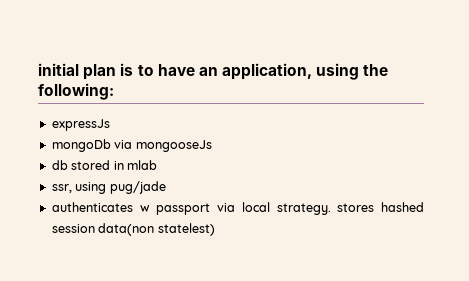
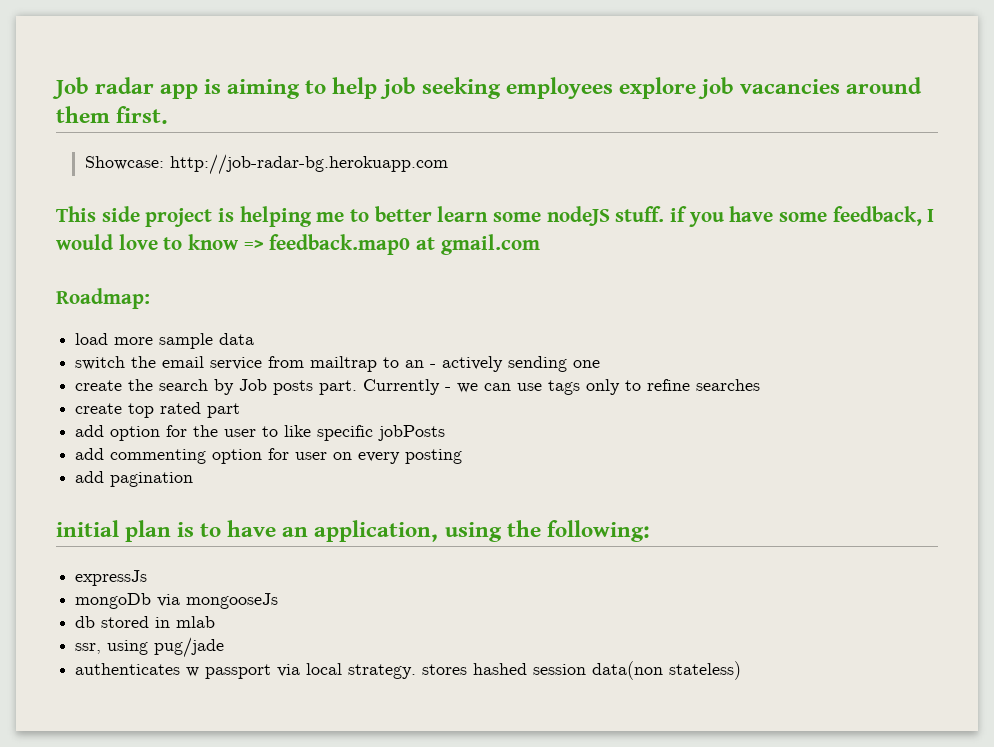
+ Job radar app is aiming to help job seeking employees explore job vacancies around them first.
+ Showcase: http://job-radar-bg.herokuapp.com
+ This side project is helping me to better learn some nodeJS stuff. if you have some feedback, I would love to know => feedback.map0 at gmail.com
+ Roadmap:
+ load more sample data
+ switch the email service from mailtrap to an - actively sending one
+ create the search by Job posts part. Currently - we can use tags only to refine searches
+ create top rated part
+ add option for the user to like specific jobPosts
+ add commenting option for user on every posting
+ add pagination
- authenticates w passport via local strategy. stores hashed session data(non statelest)
+ authenticates w passport via local strategy. stores hashed session data(non stateless)

